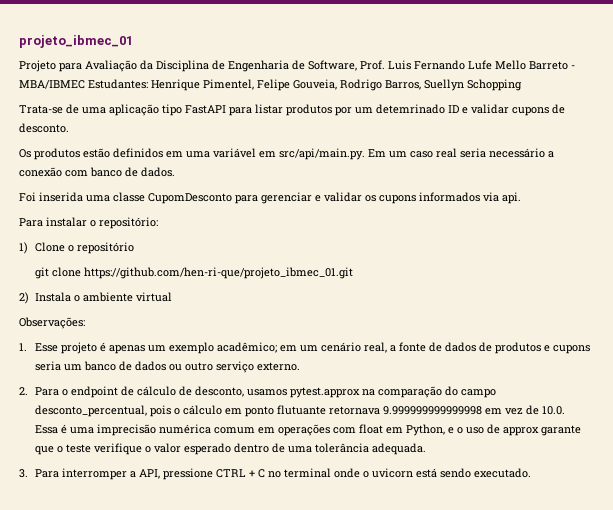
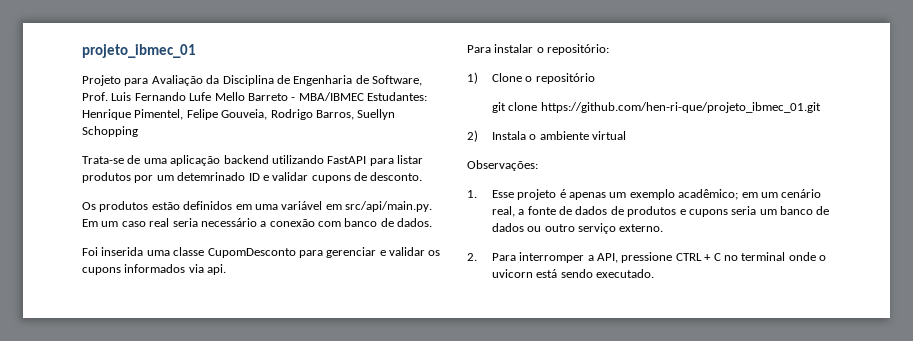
- Trata-se de uma aplicação tipo FastAPI para listar produtos por um detemrinado ID e validar cupons de desconto.
+ Trata-se de uma aplicação backend utilizando FastAPI para listar produtos por um detemrinado ID e validar cupons de desconto.
- 2. Para o endpoint de cálculo de desconto, usamos pytest.approx na comparação do campo desconto_percentual, pois o cálculo em ponto flutuante retornava 9.999999999999998 em vez de 10.0. Essa é uma imprecisão numérica comum em operações com float em Python, e o uso de approx garante que o teste verifique o valor esperado dentro de uma tolerância adequada.
- 3. Para interromper a API, pressione CTRL + C no terminal onde o uvicorn está sendo executado.
+ 2. Para interromper a API, pressione CTRL + C no terminal onde o uvicorn está sendo executado.

